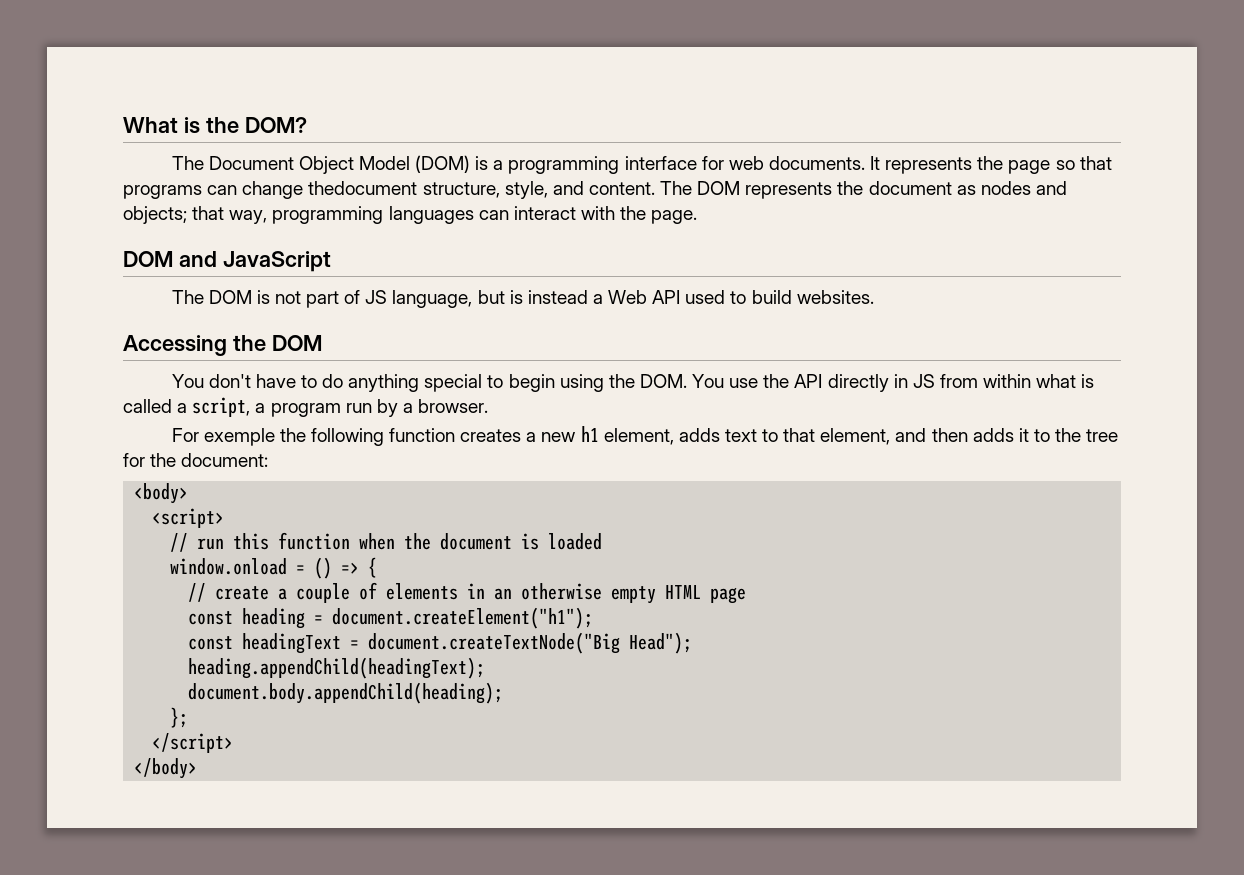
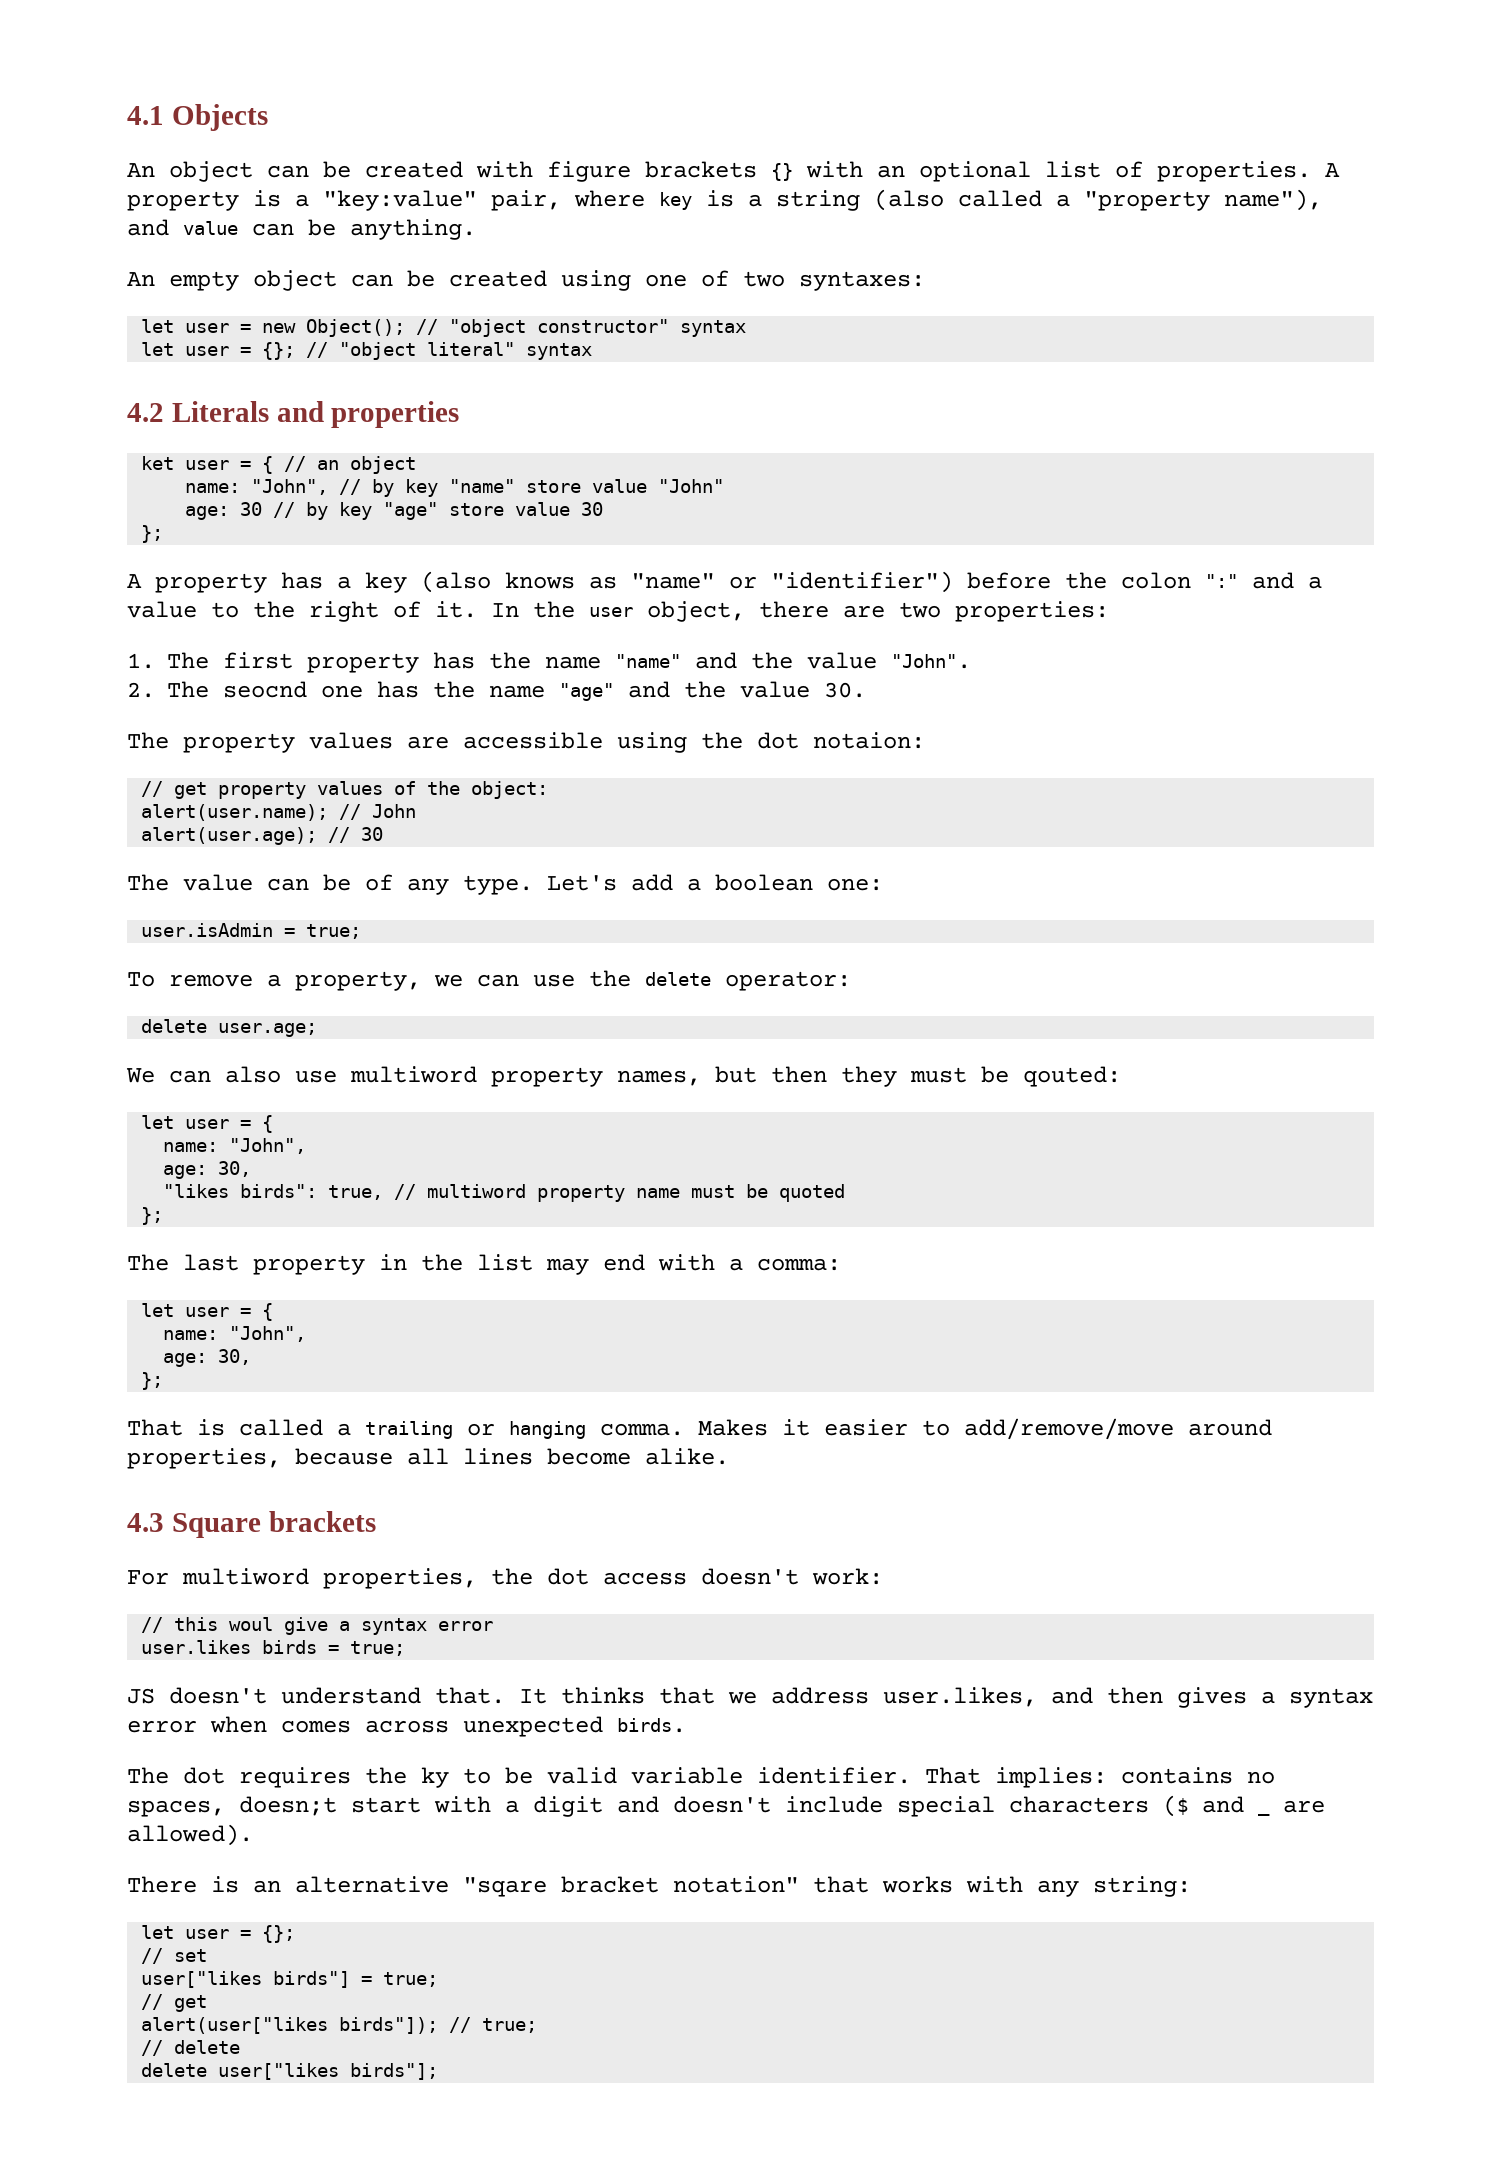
- What is the DOM?
- The Document Object Model (DOM) is a programming interface for web documents. It represents the page so that programs can change thedocument structure, style, and content. The DOM represents the document as nodes and objects; that way, programming languages can interact with the page.
- DOM and JavaScript
- The DOM is not part of JS language, but is instead a Web API used to build websites.
- Accessing the DOM
- You don't have to do anything special to begin using the DOM. You use the API directly in JS from within what is called a script, a program run by a browser.
- For exemple the following function creates a new h1 element, adds text to that element, and then adds it to the tree for the document:
- <body>
- <script>
- // run this function when the document is loaded
- window.onload = () => {
- // create a couple of elements in an otherwise empty HTML page
- const heading = document.createElement("h1");
- const headingText = document.createTextNode("Big Head");
- heading.appendChild(headingText);
- document.body.appendChild(heading);
+ 4.1 Objects
+ An object can be created with figure brackets {} with an optional list of properties. A property is a "key:value" pair, where key is a string (also called a "property name"), and value can be anything.
+ An empty object can be created using one of two syntaxes:
+ let user = new Object(); // "object constructor" syntax
+ let user = {}; // "object literal" syntax
+ 4.2 Literals and properties
+ ket user = { // an object
+ name: "John", // by key "name" store value "John"
+ age: 30 // by key "age" store value 30
  };
- </script>
- </body>
+ A property has a key (also knows as "name" or "identifier") before the colon ":" and a value to the right of it. In the user object, there are two properties:
+ 1. The first property has the name "name" and the value "John".
+ 2. The seocnd one has the name "age" and the value 30.
+ The property values are accessible using the dot notaion:
+ // get property values of the object:
+ alert(user.name); // John
+ alert(user.age); // 30
+ The value can be of any type. Let's add a boolean one:
+ user.isAdmin = true;
+ To remove a property, we can use the delete operator:
+ delete user.age;
+ We can also use multiword property names, but then they must be qouted:
+ let user = {
+ name: "John",
+ age: 30,
+ "likes birds": true, // multiword property name must be quoted
+ };
+ The last property in the list may end with a comma:
+ let user = {
+ name: "John",
+ age: 30,
+ };
+ That is called a trailing or hanging comma. Makes it easier to add/remove/move around properties, because all lines become alike.
+ 4.3 Square brackets
+ For multiword properties, the dot access doesn't work:
+ // this woul give a syntax error
+ user.likes birds = true;
+ JS doesn't understand that. It thinks that we address user.likes, and then gives a syntax error when comes across unexpected birds.
+ The dot requires the ky to be valid variable identifier. That implies: contains no spaces, doesn;t start with a digit and doesn't include special characters ($ and _ are allowed).
+ There is an alternative "sqare bracket notation" that works with any string:
+ let user = {};
+ // set
+ user["likes birds"] = true;
+ // get
+ alert(user["likes birds"]); // true;
+ // delete
+ delete user["likes birds"];

